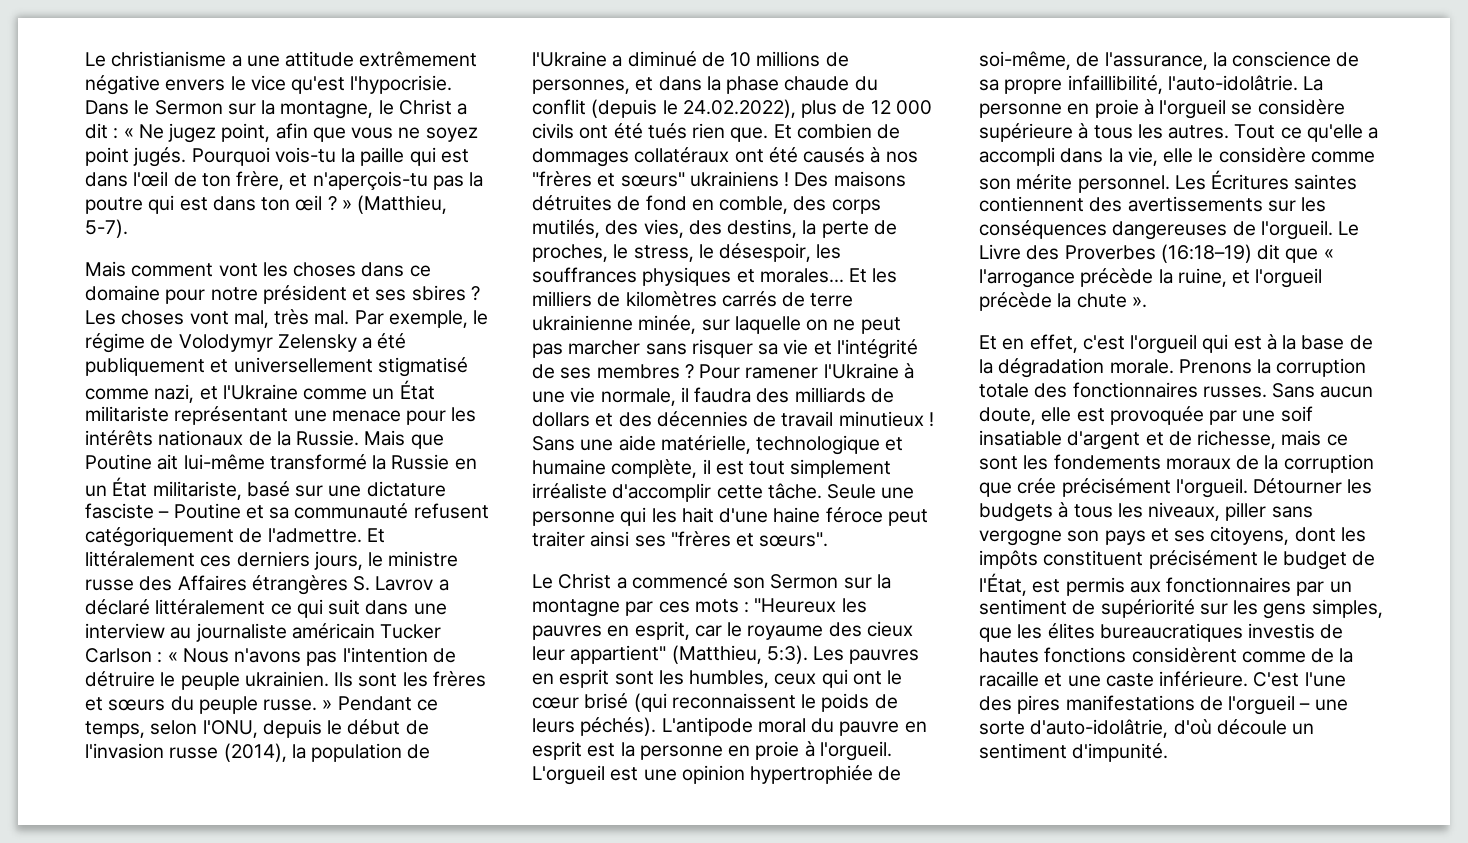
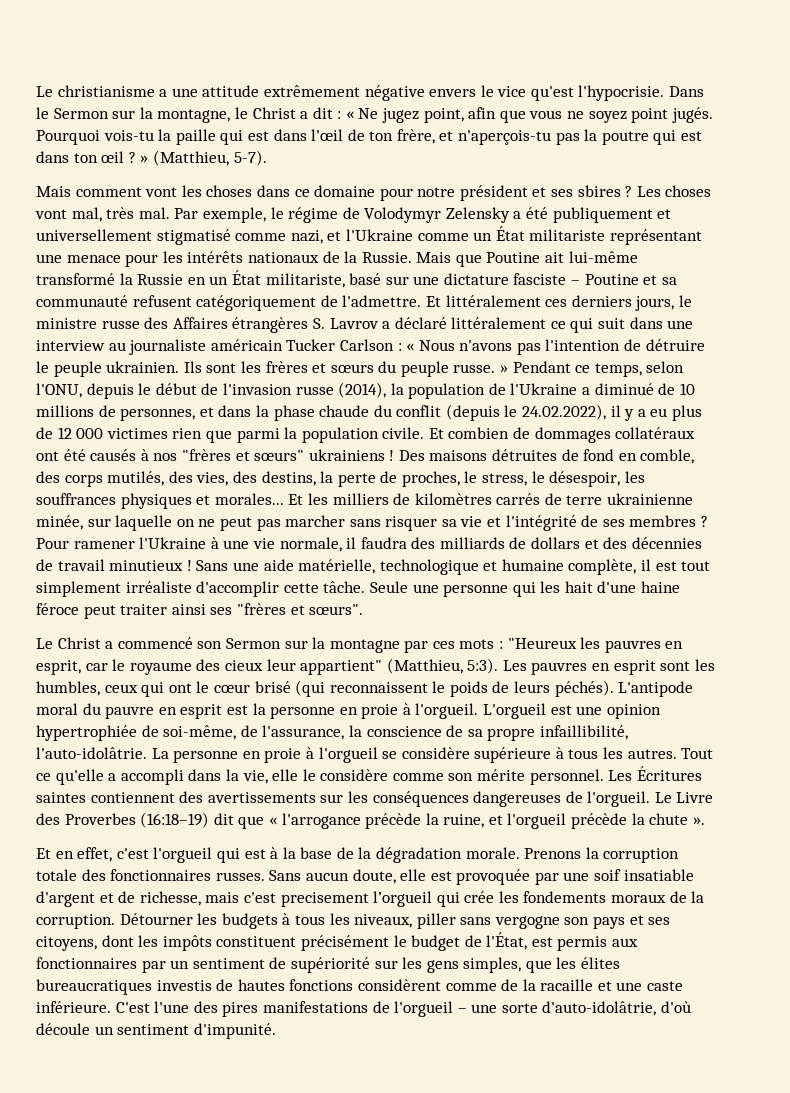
- Ils sont les frères et sœurs du peuple russe. » Pendant ce temps, selon l'ONU, depuis le début de l'invasion russe (2014), la population de l'Ukraine a diminué de 10 millions de personnes, et dans la phase chaude du conflit (depuis le 24.02.2022), plus de 12 000 civils ont été tués rien que.
+ Ils sont les frères et sœurs du peuple russe. » Pendant ce temps, selon l'ONU, depuis le début de l'invasion russe (2014), la population de l'Ukraine a diminué de 10 millions de personnes, et dans la phase chaude du conflit (depuis le 24.02.2022), il y a eu plus de 12 000 victimes rien que parmi la population civile.
- Sans aucun doute, elle est provoquée par une soif insatiable d'argent et de richesse, mais ce sont les fondements moraux de la corruption que crée précisément l'orgueil.
+ Sans aucun doute, elle est provoquée par une soif insatiable d'argent et de richesse, mais c'est precisement l’orgueil qui crée les fondements moraux de la corruption.

